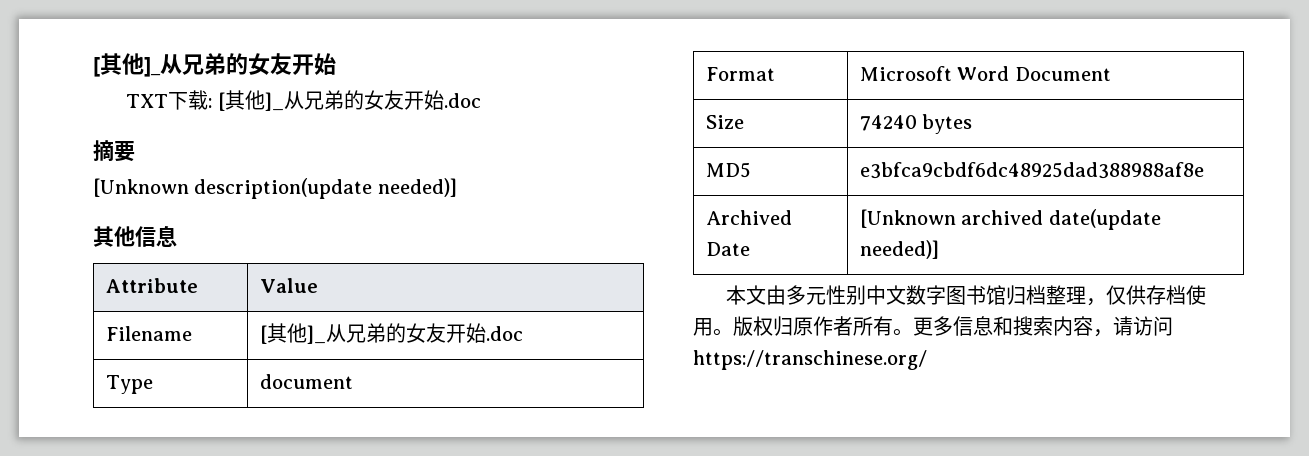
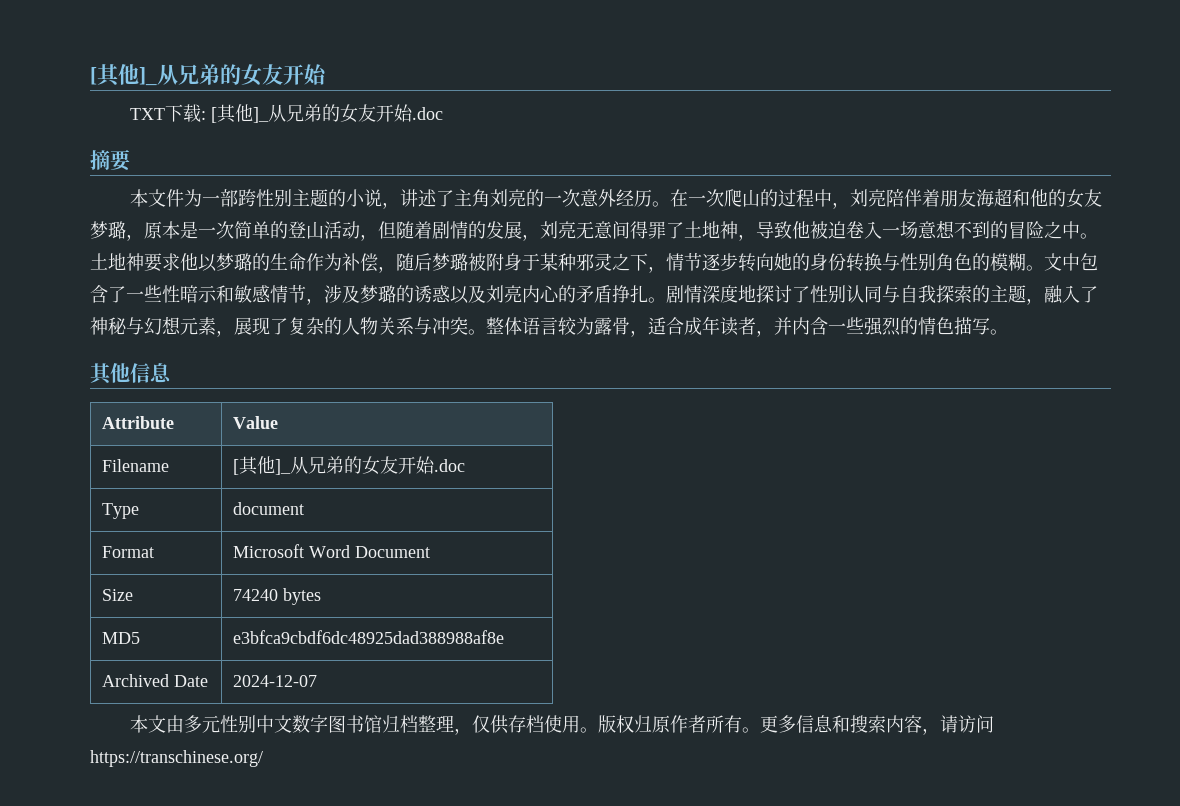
- [Unknown description(update needed)]
+ 本文件为一部跨性别主题的小说，讲述了主角刘亮的一次意外经历。在一次爬山的过程中，刘亮陪伴着朋友海超和他的女友梦璐，原本是一次简单的登山活动，但随着剧情的发展，刘亮无意间得罪了土地神，导致他被迫卷入一场意想不到的冒险之中。土地神要求他以梦璐的生命作为补偿，随后梦璐被附身于某种邪灵之下，情节逐步转向她的身份转换与性别角色的模糊。文中包含了一些性暗示和敏感情节，涉及梦璐的诱惑以及刘亮内心的矛盾挣扎。剧情深度地探讨了性别认同与自我探索的主题，融入了神秘与幻想元素，展现了复杂的人物关系与冲突。整体语言较为露骨，适合成年读者，并内含一些强烈的情色描写。
- Archived Date | [Unknown archived date(update needed)]
+ Archived Date | 2024-12-07

